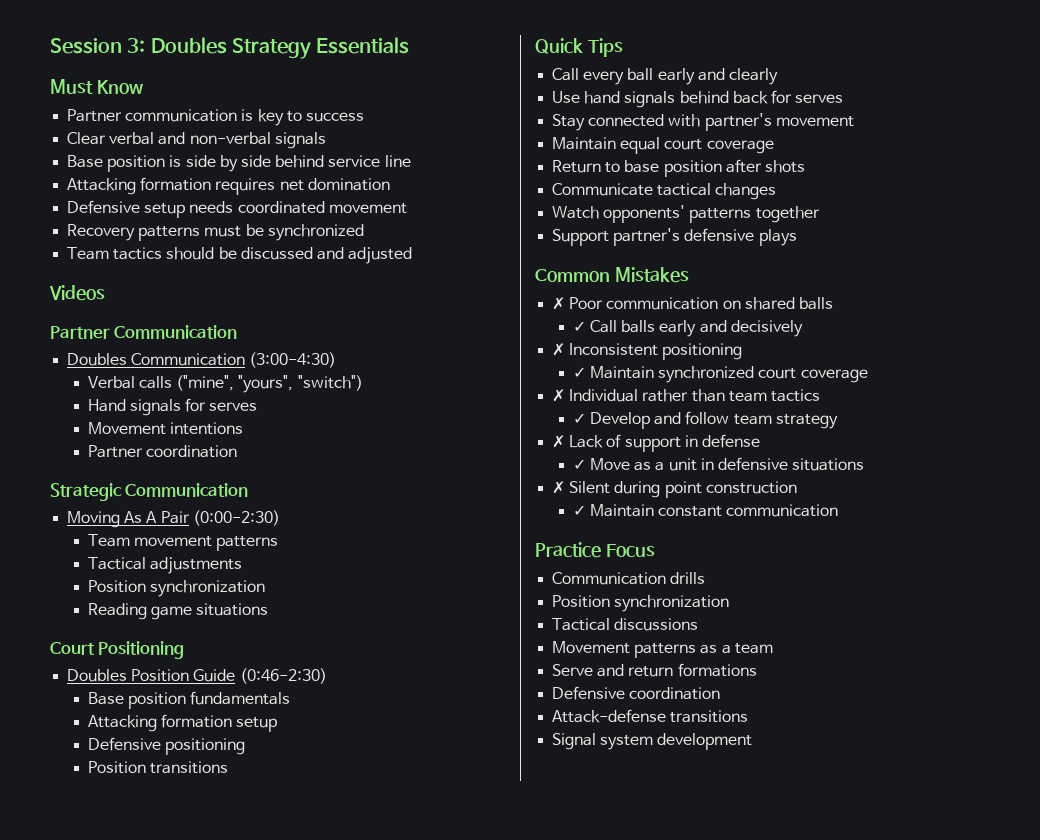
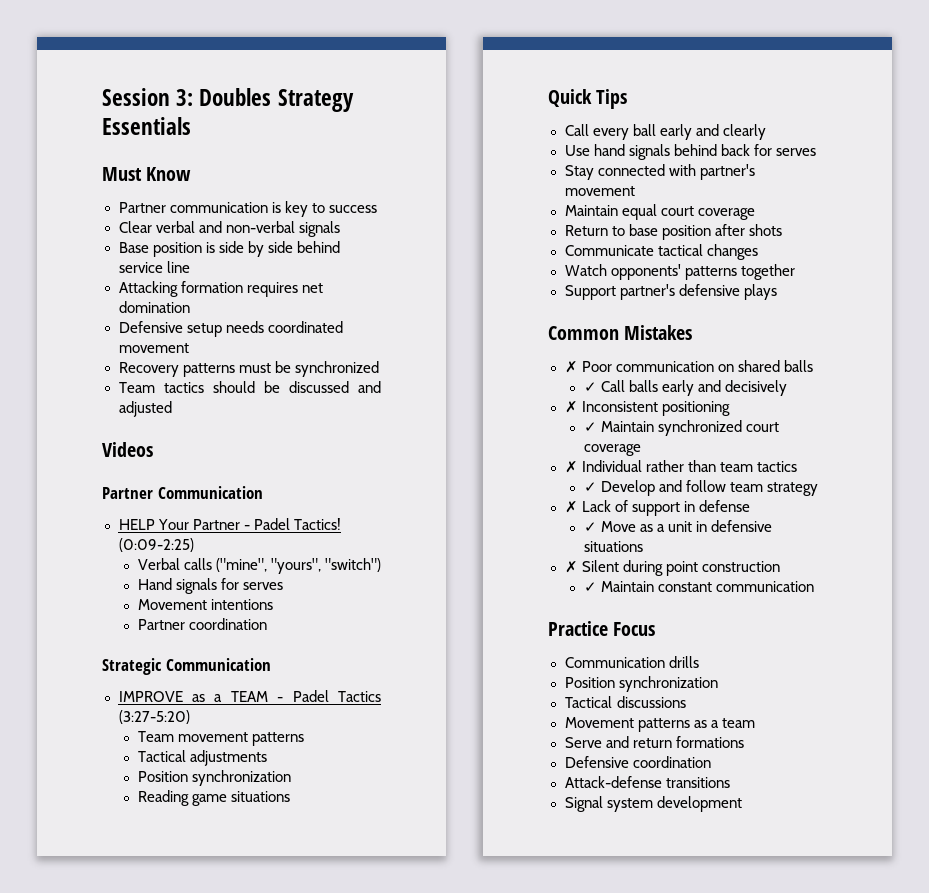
- Doubles Communication (3:00-4:30)
+ HELP Your Partner - Padel Tactics! (0:09-2:25)
- Moving As A Pair (0:00-2:30)
+ IMPROVE as a TEAM - Padel Tactics (3:27-5:20)
- Court Positioning
- Doubles Position Guide (0:46-2:30)
- Base position fundamentals
- Attacking formation setup
- Defensive positioning
- Position transitions

